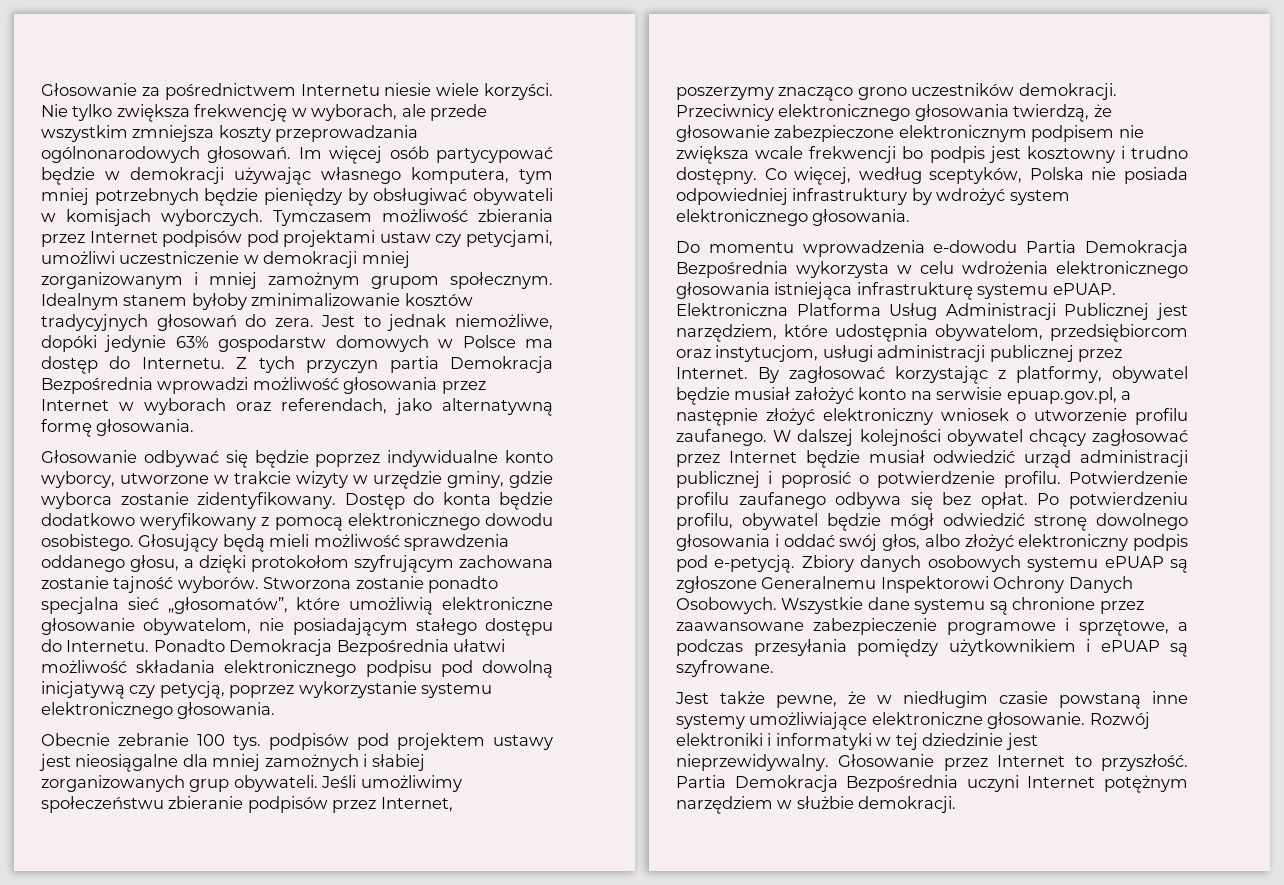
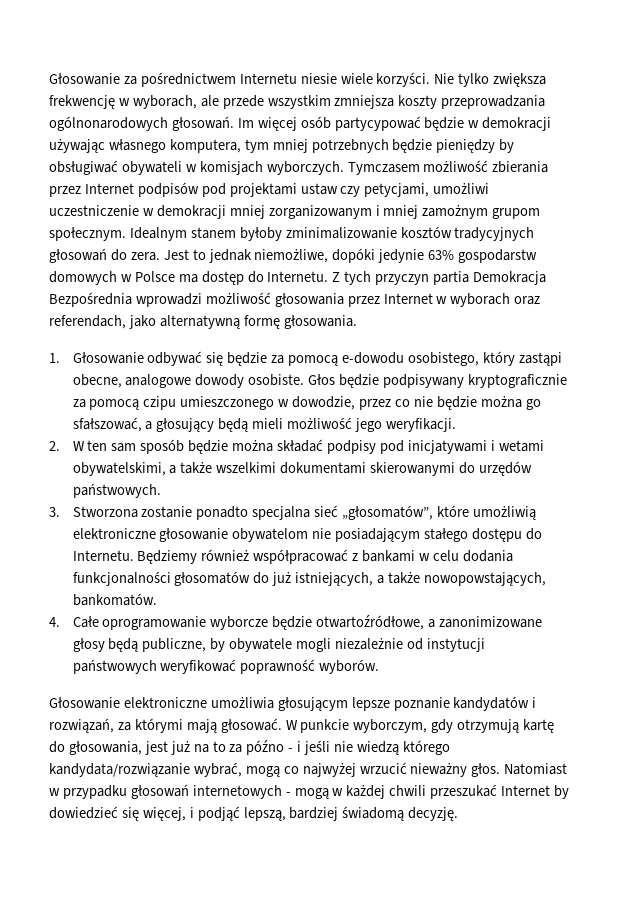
- Głosowanie odbywać się będzie poprzez indywidualne konto wyborcy, utworzone w trakcie wizyty w urzędzie gminy, gdzie wyborca zostanie zidentyfikowany. Dostęp do konta będzie dodatkowo weryfikowany z pomocą elektronicznego dowodu osobistego. Głosujący będą mieli możliwość sprawdzenia oddanego głosu, a dzięki protokołom szyfrującym zachowana zostanie tajność wyborów. Stworzona zostanie ponadto specjalna sieć „głosomatów”, które umożliwią elektroniczne głosowanie obywatelom, nie posiadającym stałego dostępu do Internetu.
+ 1. Głosowanie odbywać się będzie za pomocą e-dowodu osobistego, który zastąpi obecne, analogowe dowody osobiste. Głos będzie podpisywany kryptograficznie za pomocą czipu umieszczonego w dowodzie, przez co nie będzie można go sfałszować, a głosujący będą mieli możliwość jego weryfikacji.
+ 2. W ten sam sposób będzie można składać podpisy pod inicjatywami i wetami obywatelskimi, a także wszelkimi dokumentami skierowanymi do urzędów państwowych.
+ 3. Stworzona zostanie ponadto specjalna sieć „głosomatów”, które umożliwią elektroniczne głosowanie obywatelom nie posiadającym stałego dostępu do Internetu.
- Ponadto Demokracja Bezpośrednia ułatwi możliwość składania elektronicznego podpisu pod dowolną inicjatywą czy petycją, poprzez wykorzystanie systemu elektronicznego głosowania.
- Obecnie zebranie 100 tys. podpisów pod projektem ustawy jest nieosiągalne dla mniej zamożnych i słabiej zorganizowanych grup obywateli. Jeśli umożliwimy społeczeństwu zbieranie podpisów przez Internet, poszerzymy znacząco grono uczestników demokracji. Przeciwnicy elektronicznego głosowania twierdzą, że głosowanie zabezpieczone elektronicznym podpisem nie zwiększa wcale frekwencji bo podpis jest kosztowny i trudno dostępny. Co więcej, według sceptyków, Polska nie posiada odpowiedniej infrastruktury by wdrożyć system elektronicznego głosowania.
- Do momentu wprowadzenia e-dowodu Partia Demokracja Bezpośrednia wykorzysta w celu wdrożenia elektronicznego głosowania istniejąca infrastrukturę systemu ePUAP. Elektroniczna Platforma Usług Administracji Publicznej jest narzędziem, które udostępnia obywatelom, przedsiębiorcom oraz instytucjom, usługi administracji publicznej przez Internet. By zagłosować korzystając z platformy, obywatel będzie musiał założyć konto na serwisie epuap.gov.pl, a następnie złożyć elektroniczny wniosek o utworzenie profilu zaufanego. W dalszej kolejności obywatel chcący zagłosować przez Internet będzie musiał odwiedzić urząd administracji publicznej i poprosić o potwierdzenie profilu. Potwierdzenie profilu zaufanego odbywa się bez opłat. Po potwierdzeniu profilu, obywatel będzie mógł odwiedzić stronę dowolnego głosowania i oddać swój głos, albo złożyć elektroniczny podpis pod e-petycją. Zbiory danych osobowych systemu ePUAP są zgłoszone Generalnemu Inspektorowi Ochrony Danych Osobowych. Wszystkie dane systemu są chronione przez zaawansowane zabezpieczenie programowe i sprzętowe, a podczas przesyłania pomiędzy użytkownikiem i ePUAP są szyfrowane.
- Jest także pewne, że w niedługim czasie powstaną inne systemy umożliwiające elektroniczne głosowanie. Rozwój elektroniki i informatyki w tej dziedzinie jest nieprzewidywalny. Głosowanie przez Internet to przyszłość. Partia Demokracja Bezpośrednia uczyni Internet potężnym narzędziem w służbie demokracji.
+ Będziemy również współpracować z bankami w celu dodania funkcjonalności głosomatów do już istniejących, a także nowopowstających, bankomatów.
+ 4. Całe oprogramowanie wyborcze będzie otwartoźródłowe, a zanonimizowane głosy będą publiczne, by obywatele mogli niezależnie od instytucji państwowych weryfikować poprawność wyborów.
+ Głosowanie elektroniczne umożliwia głosującym lepsze poznanie kandydatów i rozwiązań, za którymi mają głosować. W punkcie wyborczym, gdy otrzymują kartę do głosowania, jest już na to za późno - i jeśli nie wiedzą którego kandydata/rozwiązanie wybrać, mogą co najwyżej wrzucić nieważny głos. Natomiast w przypadku głosowań internetowych - mogą w każdej chwili przeszukać Internet by dowiedzieć się więcej, i podjąć lepszą, bardziej świadomą decyzję.

